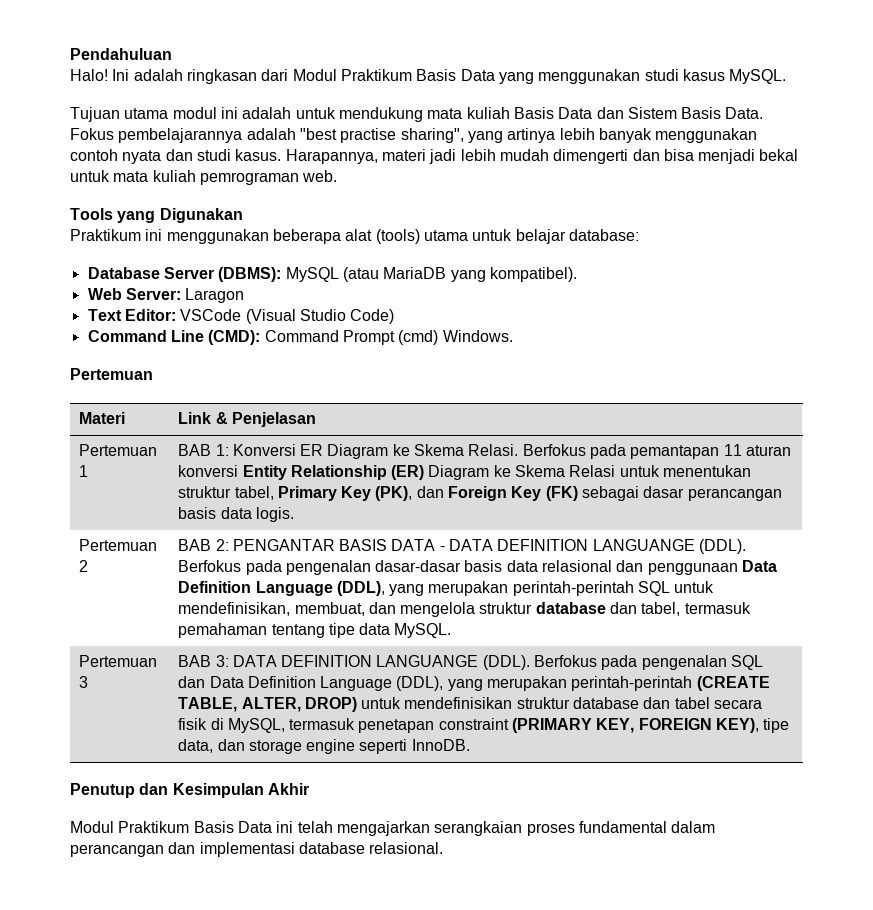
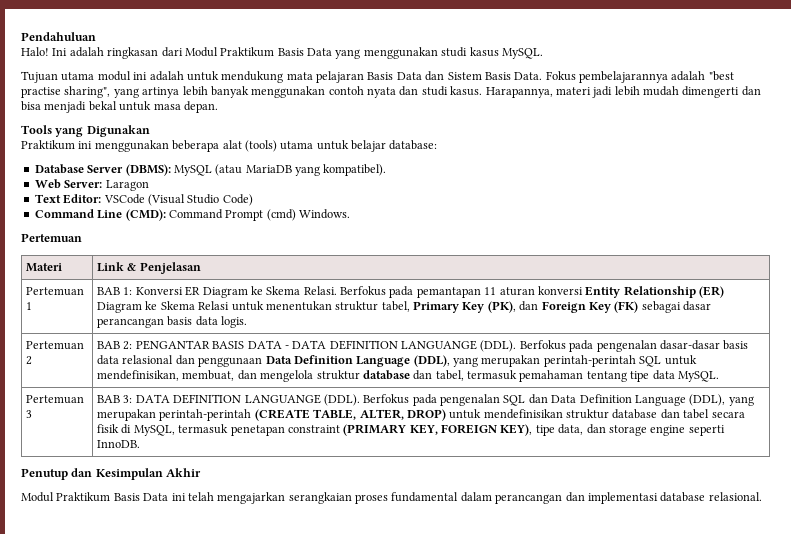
- Tujuan utama modul ini adalah untuk mendukung mata kuliah Basis Data dan Sistem Basis Data.
+ Tujuan utama modul ini adalah untuk mendukung mata pelajaran Basis Data dan Sistem Basis Data.
- Harapannya, materi jadi lebih mudah dimengerti dan bisa menjadi bekal untuk mata kuliah pemrograman web.
+ Harapannya, materi jadi lebih mudah dimengerti dan bisa menjadi bekal untuk masa depan.

